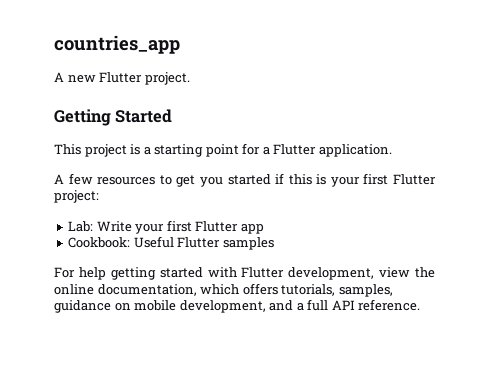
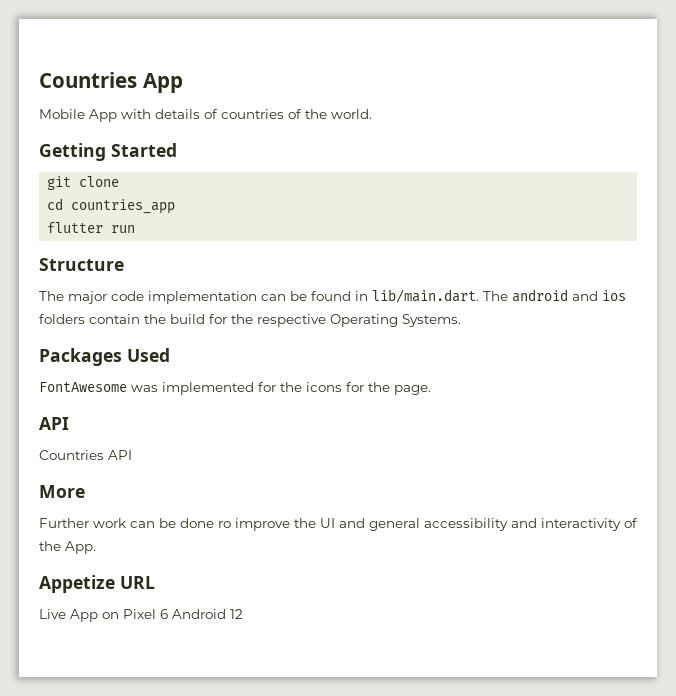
- countries_app
- A new Flutter project.
+ Countries App
+ Mobile App with details of countries of the world.
  Getting Started
- This project is a starting point for a Flutter application.
- A few resources to get you started if this is your first Flutter project:
- Lab: Write your first Flutter app
- Cookbook: Useful Flutter samples
- For help getting started with Flutter development, view the online documentation, which offers tutorials, samples, guidance on mobile development, and a full API reference.
+ git clone
+ cd countries_app
+ flutter run
+ Structure
+ The major code implementation can be found in lib/main.dart. The android and ios folders contain the build for the respective Operating Systems.
+ Packages Used
+ FontAwesome was implemented for the icons for the page.
+ API
+ Countries API
+ More
+ Further work can be done ro improve the UI and general accessibility and interactivity of the App.
+ Appetize URL
+ Live App on Pixel 6 Android 12

